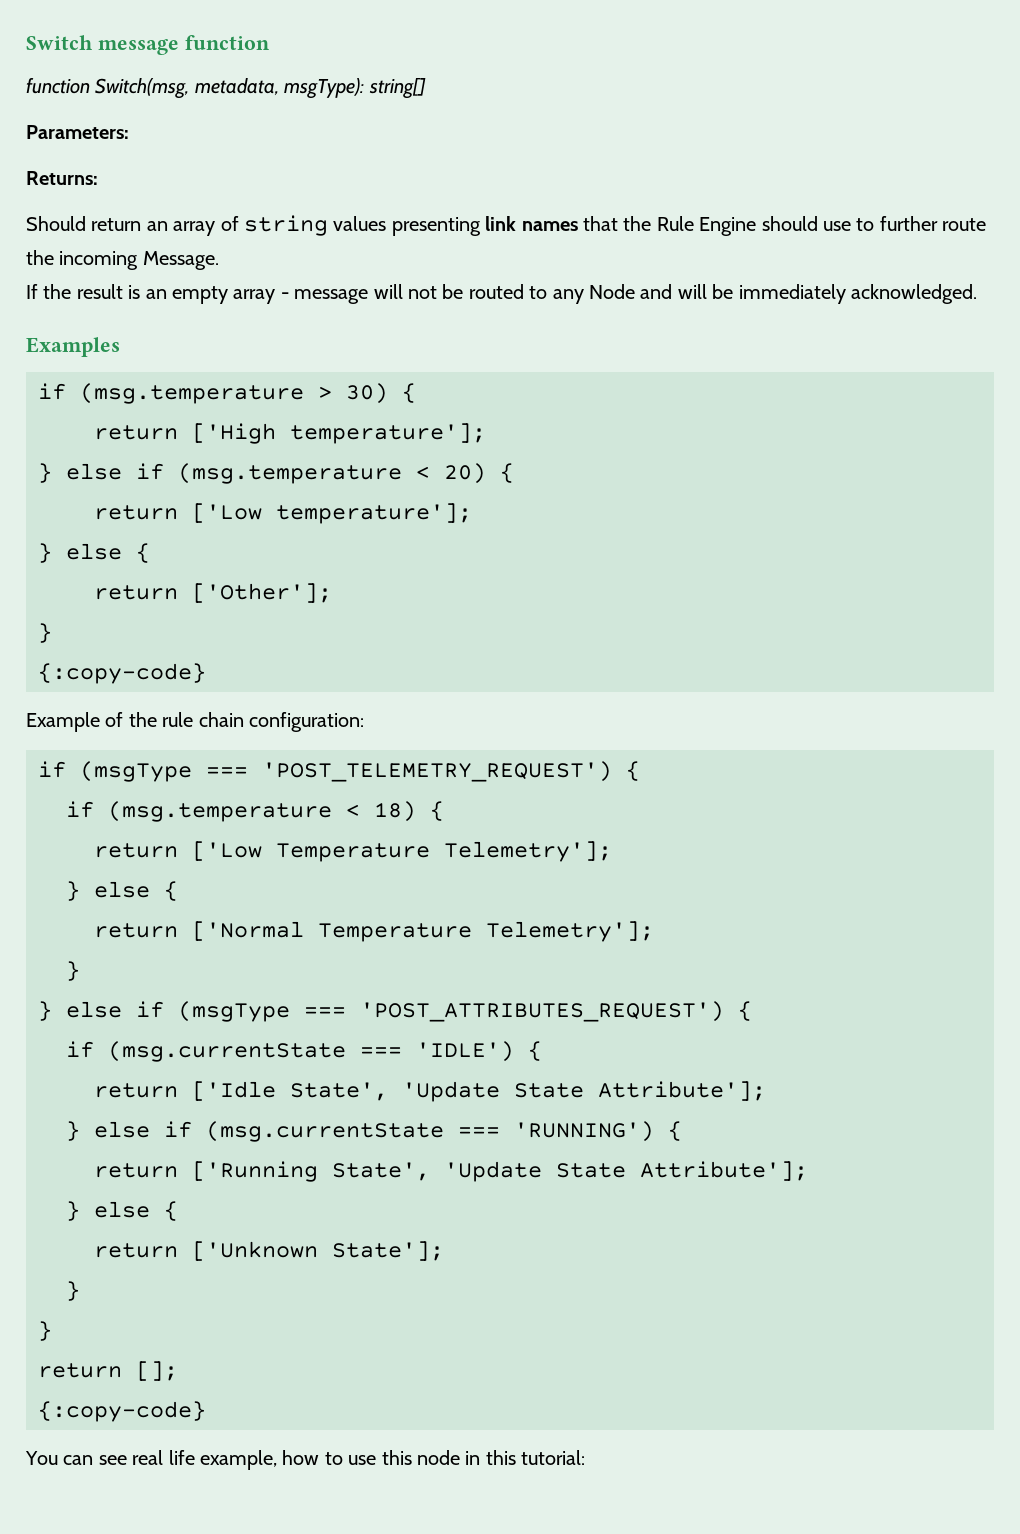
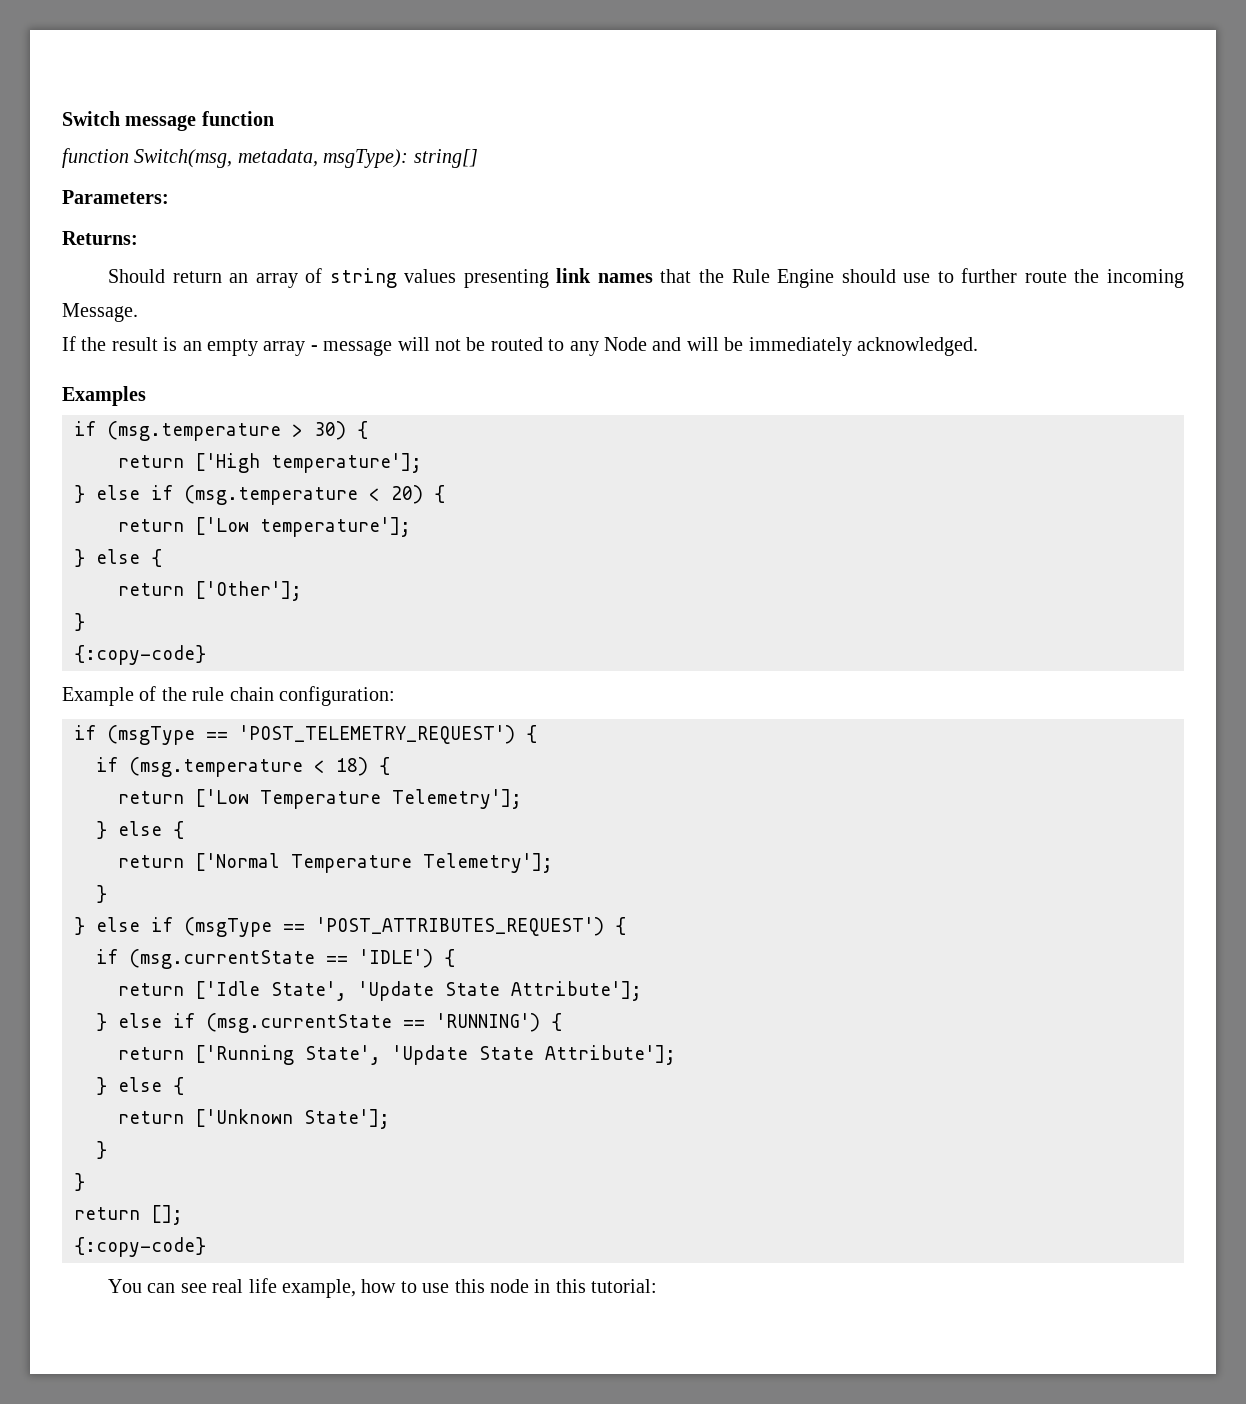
- if (msgType === 'POST_TELEMETRY_REQUEST') {
+ if (msgType == 'POST_TELEMETRY_REQUEST') {
- } else if (msgType === 'POST_ATTRIBUTES_REQUEST') {
+ } else if (msgType == 'POST_ATTRIBUTES_REQUEST') {
- if (msg.currentState === 'IDLE') {
+ if (msg.currentState == 'IDLE') {
- } else if (msg.currentState === 'RUNNING') {
+ } else if (msg.currentState == 'RUNNING') {

